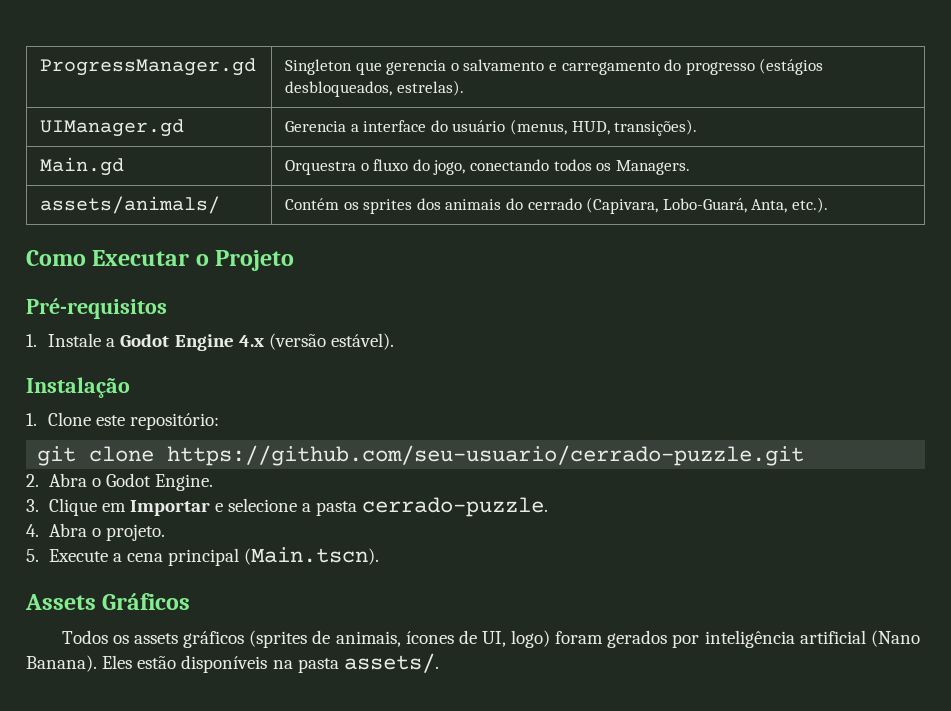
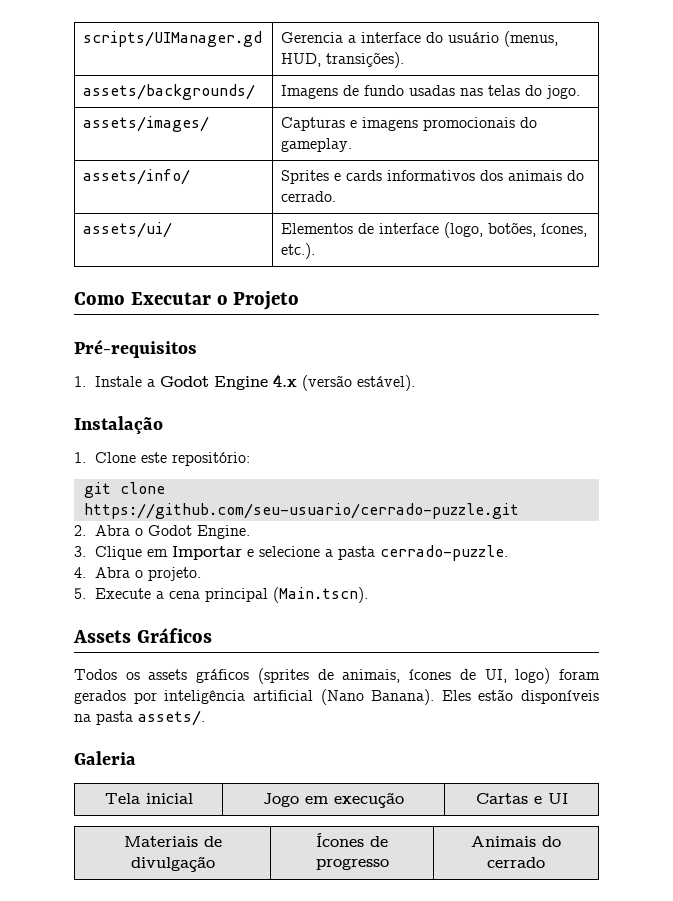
- ProgressManager.gd | Singleton que gerencia o salvamento e carregamento do progresso (estágios desbloqueados, estrelas).
- UIManager.gd | Gerencia a interface do usuário (menus, HUD, transições).
+ scripts/UIManager.gd | Gerencia a interface do usuário (menus, HUD, transições).
- Main.gd | Orquestra o fluxo do jogo, conectando todos os Managers.
- assets/animals/ | Contém os sprites dos animais do cerrado (Capivara, Lobo-Guará, Anta, etc.).
+ assets/backgrounds/ | Imagens de fundo usadas nas telas do jogo.
+ assets/images/ | Capturas e imagens promocionais do gameplay.
+ assets/info/ | Sprites e cards informativos dos animais do cerrado.
+ assets/ui/ | Elementos de interface (logo, botões, ícones, etc.).
+ Galeria
+ Tela inicial | Jogo em execução | Cartas e UI
+ Materiais de divulgação | Ícones de progresso | Animais do cerrado

